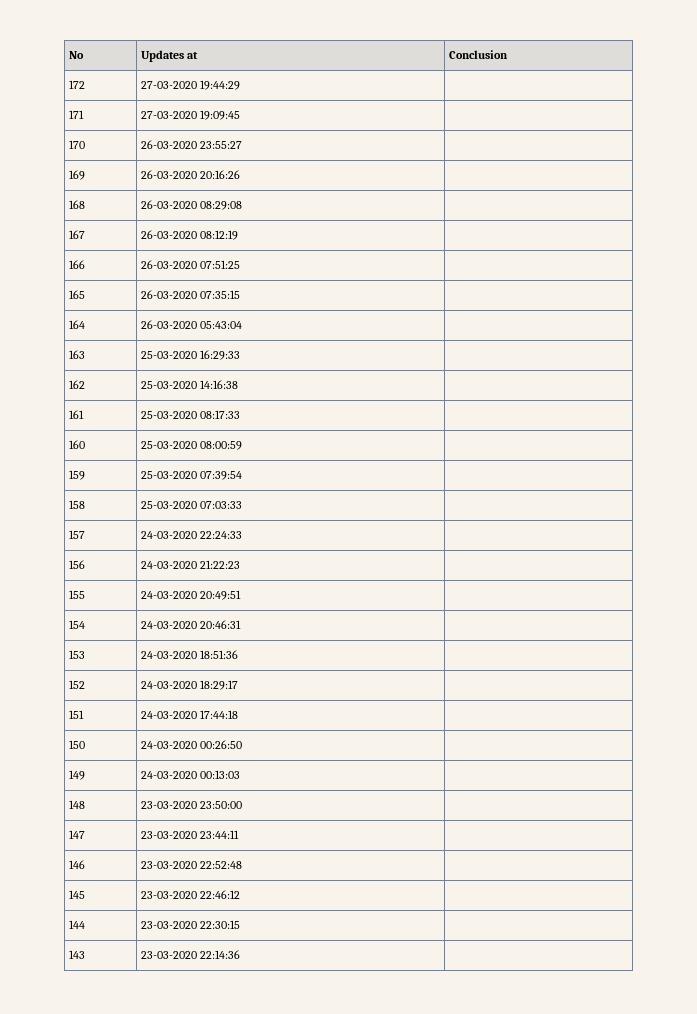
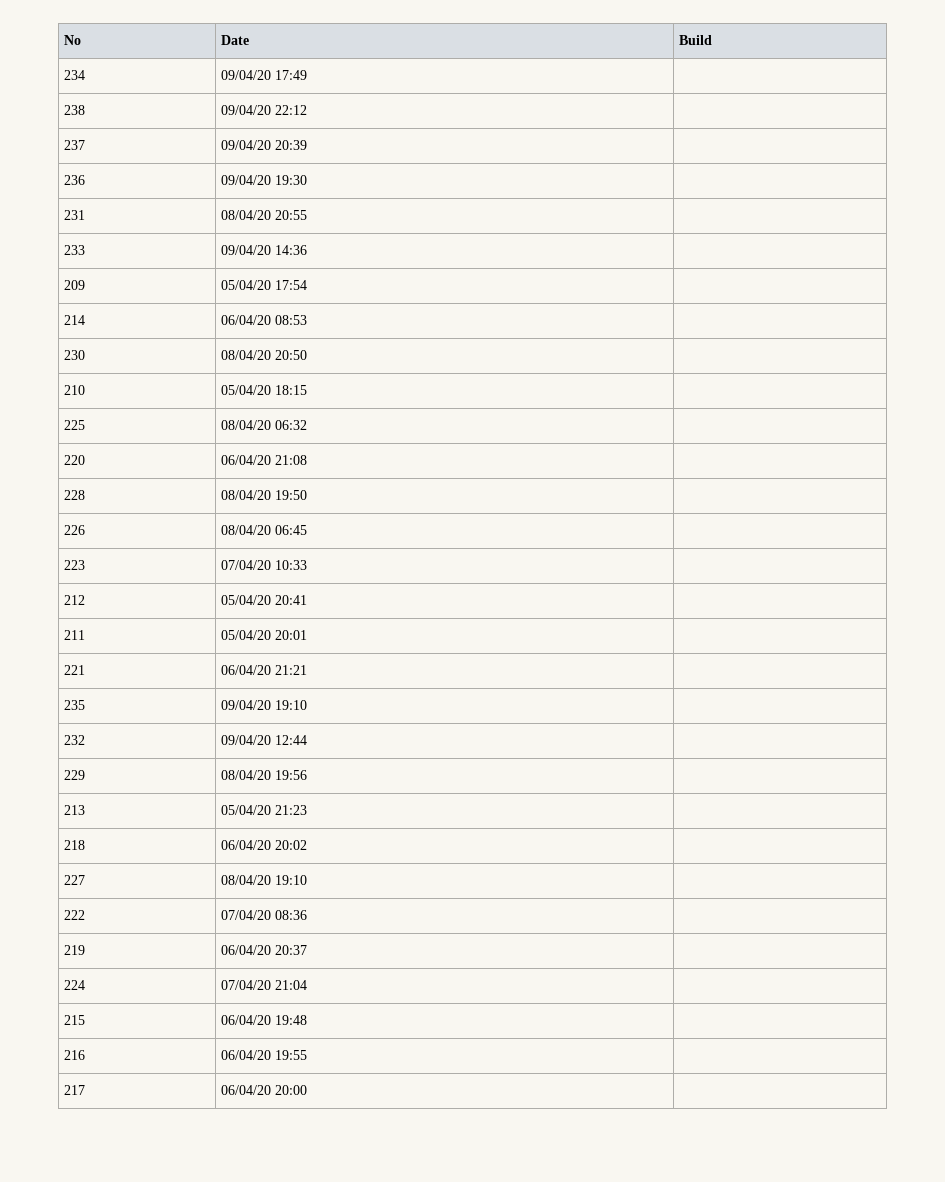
- No | Updates at | Conclusion
- 172 | 27-03-2020 19:44:29 |
- 171 | 27-03-2020 19:09:45 |
- 170 | 26-03-2020 23:55:27 |
- 169 | 26-03-2020 20:16:26 |
- 168 | 26-03-2020 08:29:08 |
- 167 | 26-03-2020 08:12:19 |
- 166 | 26-03-2020 07:51:25 |
- 165 | 26-03-2020 07:35:15 |
- 164 | 26-03-2020 05:43:04 |
- 163 | 25-03-2020 16:29:33 |
- 162 | 25-03-2020 14:16:38 |
- 161 | 25-03-2020 08:17:33 |
- 160 | 25-03-2020 08:00:59 |
- 159 | 25-03-2020 07:39:54 |
- 158 | 25-03-2020 07:03:33 |
- 157 | 24-03-2020 22:24:33 |
- 156 | 24-03-2020 21:22:23 |
- 155 | 24-03-2020 20:49:51 |
- 154 | 24-03-2020 20:46:31 |
- 153 | 24-03-2020 18:51:36 |
- 152 | 24-03-2020 18:29:17 |
- 151 | 24-03-2020 17:44:18 |
- 150 | 24-03-2020 00:26:50 |
- 149 | 24-03-2020 00:13:03 |
- 148 | 23-03-2020 23:50:00 |
- 147 | 23-03-2020 23:44:11 |
- 146 | 23-03-2020 22:52:48 |
- 145 | 23-03-2020 22:46:12 |
- 144 | 23-03-2020 22:30:15 |
- 143 | 23-03-2020 22:14:36 |
+ No | Date | Build
+ 234 | 09/04/20 17:49 |
+ 238 | 09/04/20 22:12 |
+ 237 | 09/04/20 20:39 |
+ 236 | 09/04/20 19:30 |
+ 231 | 08/04/20 20:55 |
+ 233 | 09/04/20 14:36 |
+ 209 | 05/04/20 17:54 |
+ 214 | 06/04/20 08:53 |
+ 230 | 08/04/20 20:50 |
+ 210 | 05/04/20 18:15 |
+ 225 | 08/04/20 06:32 |
+ 220 | 06/04/20 21:08 |
+ 228 | 08/04/20 19:50 |
+ 226 | 08/04/20 06:45 |
+ 223 | 07/04/20 10:33 |
+ 212 | 05/04/20 20:41 |
+ 211 | 05/04/20 20:01 |
+ 221 | 06/04/20 21:21 |
+ 235 | 09/04/20 19:10 |
+ 232 | 09/04/20 12:44 |
+ 229 | 08/04/20 19:56 |
+ 213 | 05/04/20 21:23 |
+ 218 | 06/04/20 20:02 |
+ 227 | 08/04/20 19:10 |
+ 222 | 07/04/20 08:36 |
+ 219 | 06/04/20 20:37 |
+ 224 | 07/04/20 21:04 |
+ 215 | 06/04/20 19:48 |
+ 216 | 06/04/20 19:55 |
+ 217 | 06/04/20 20:00 |

